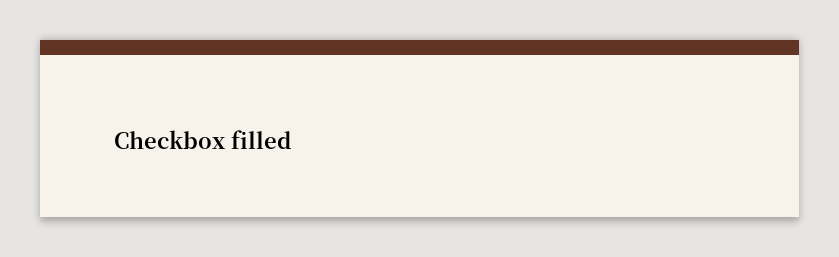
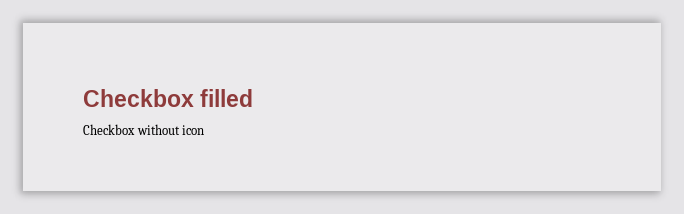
+ Checkbox without icon

